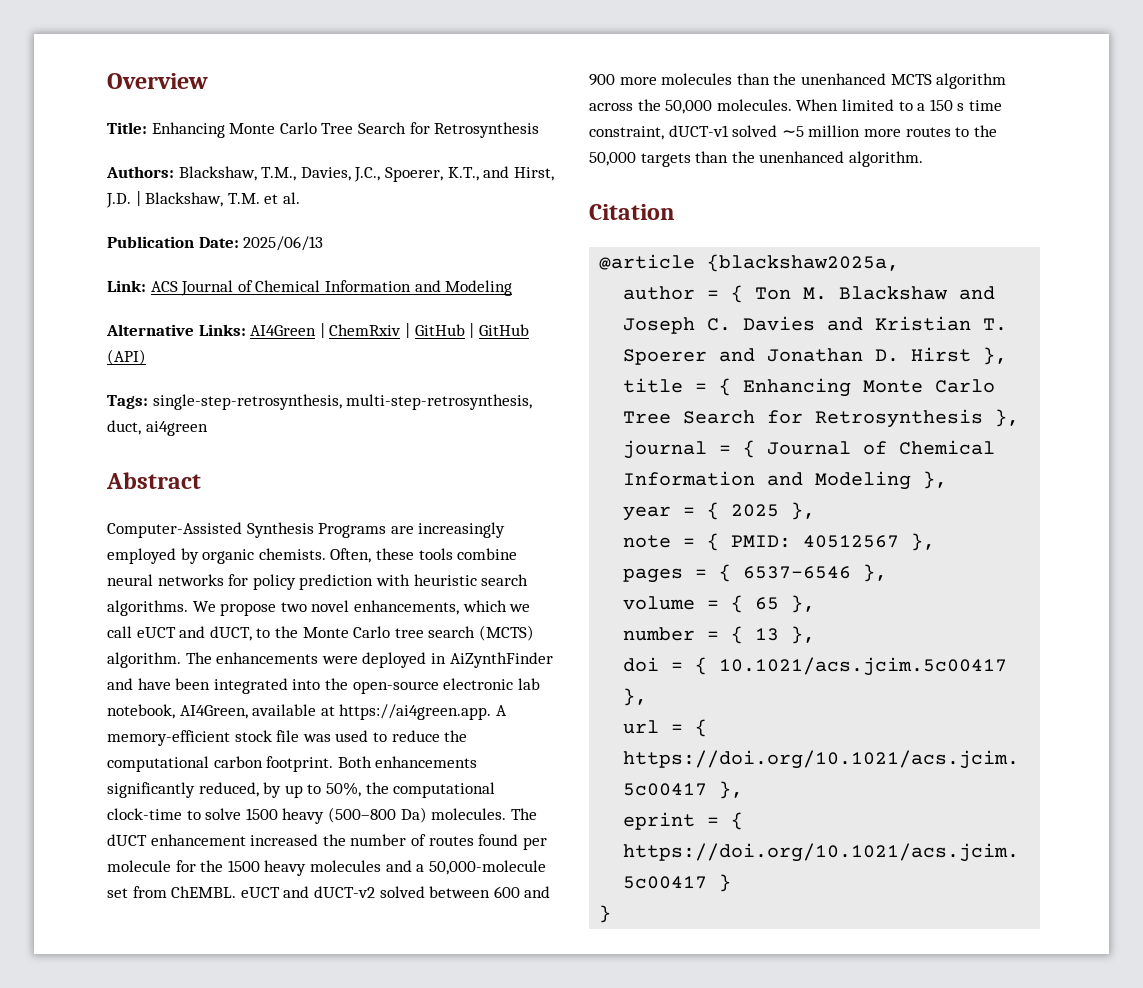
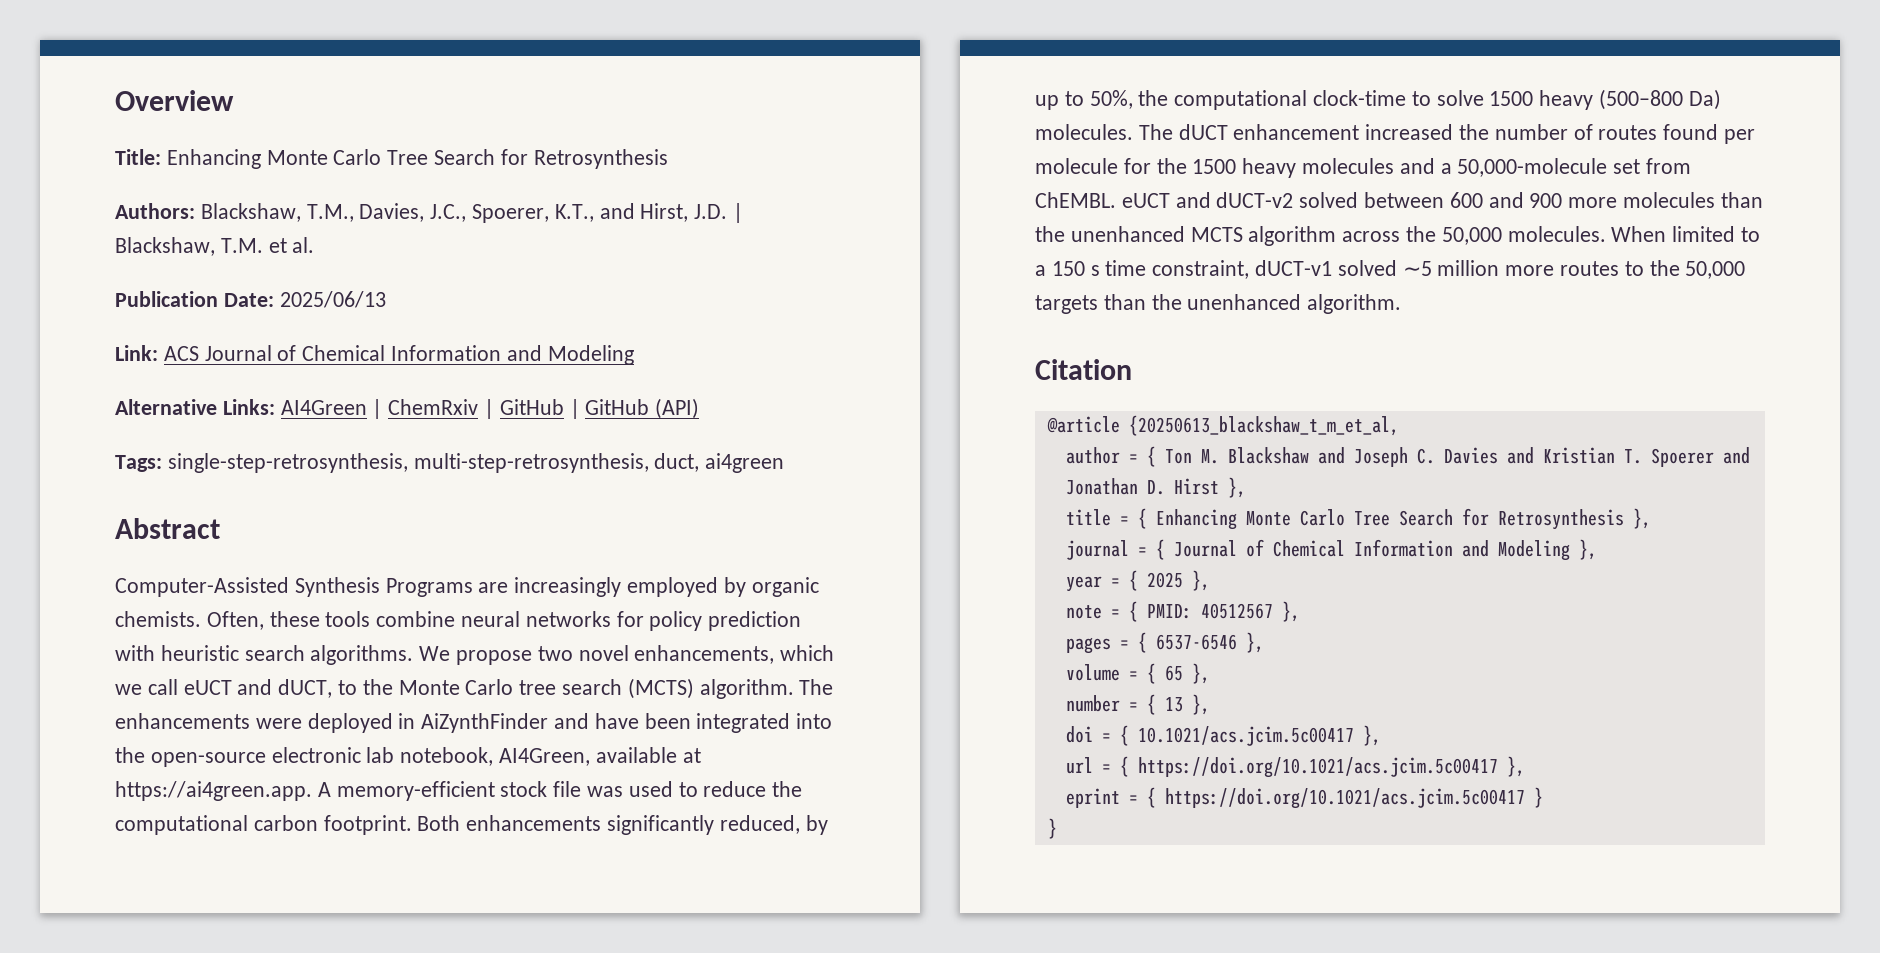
- @article {blackshaw2025a,
+ @article {20250613_blackshaw_t_m_et_al,

